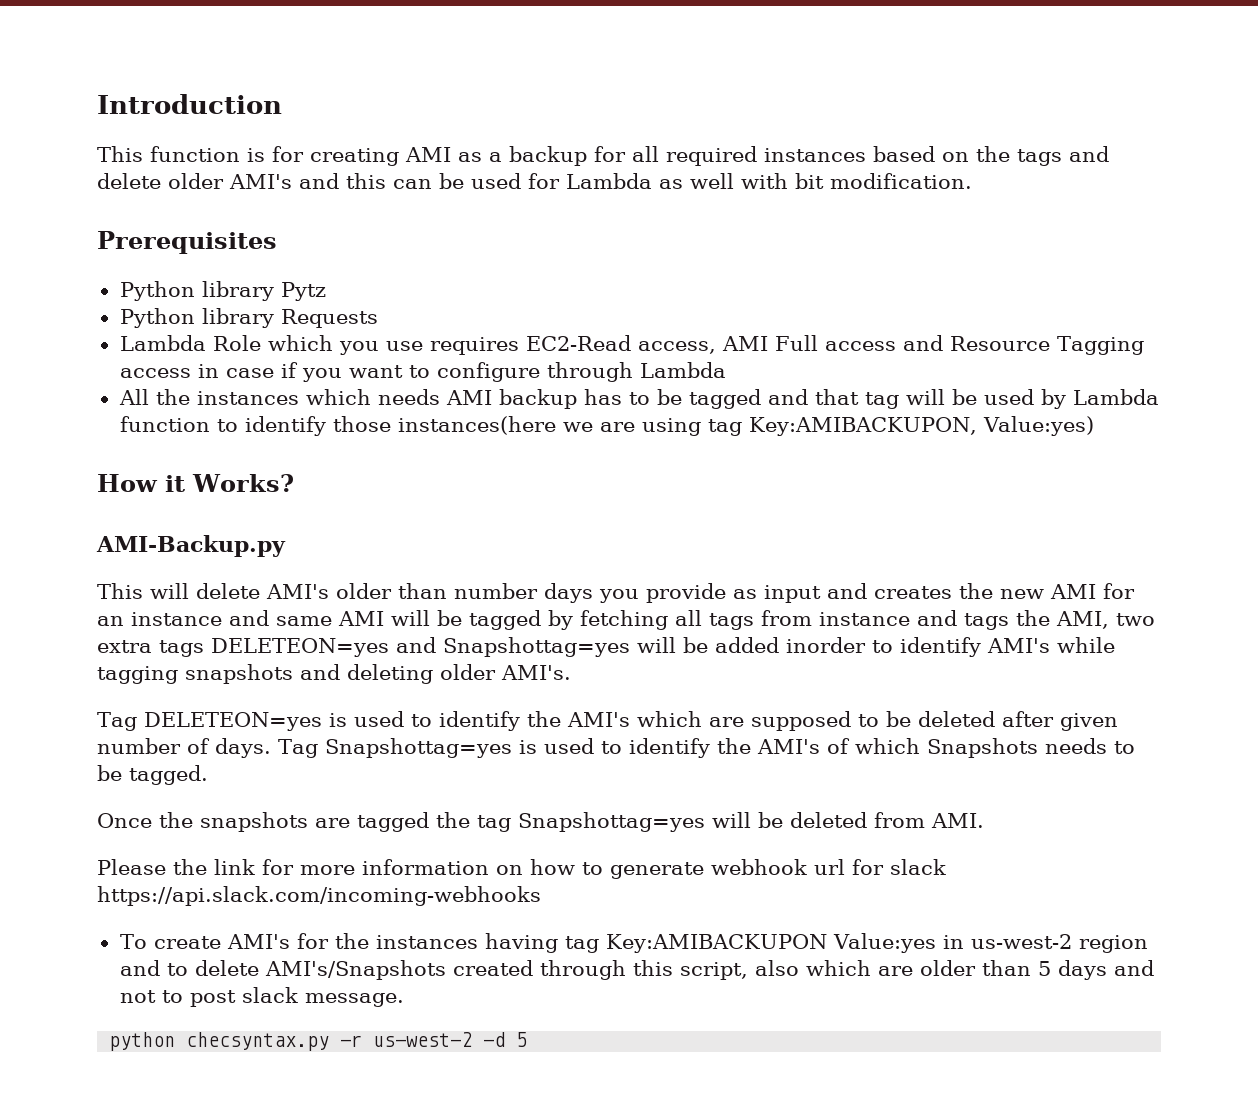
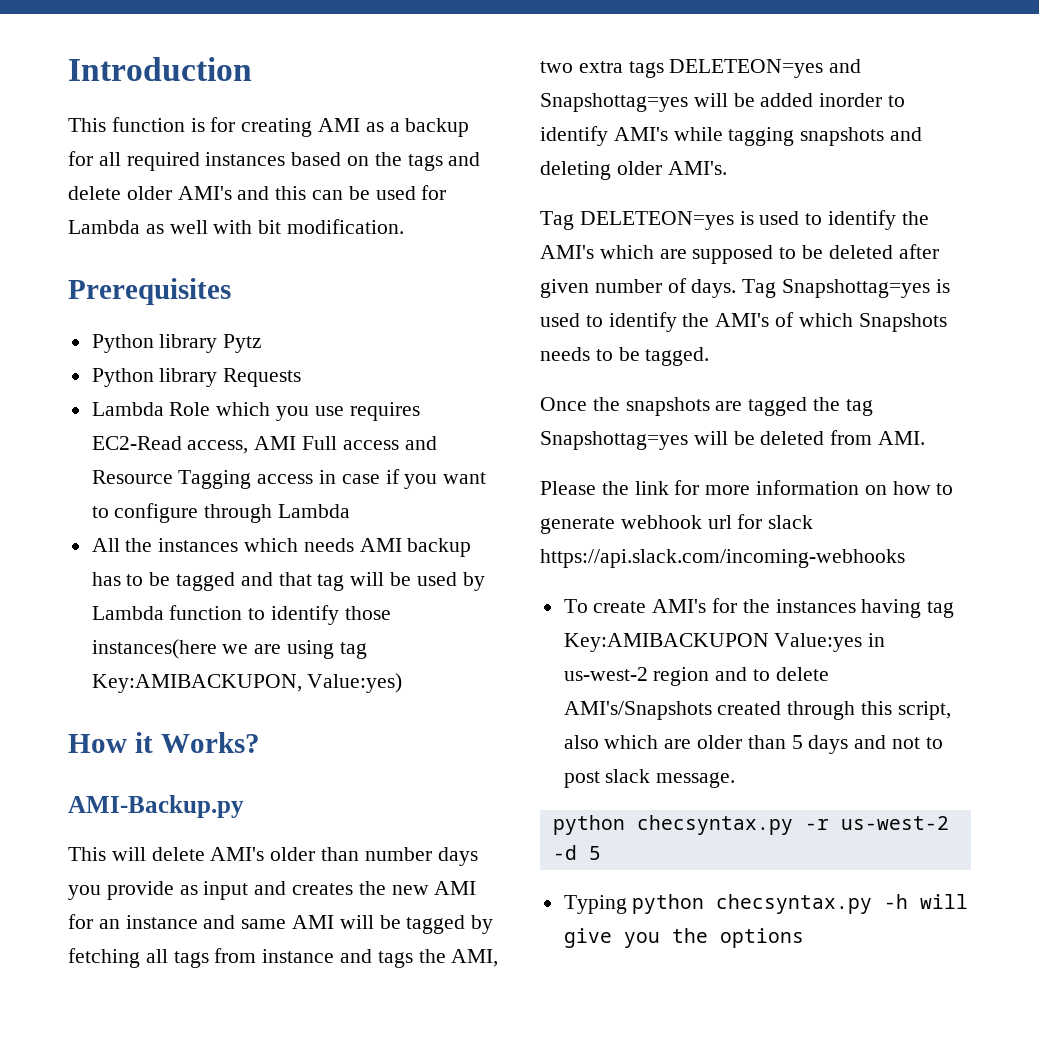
+ Typing python checsyntax.py -h will give you the options

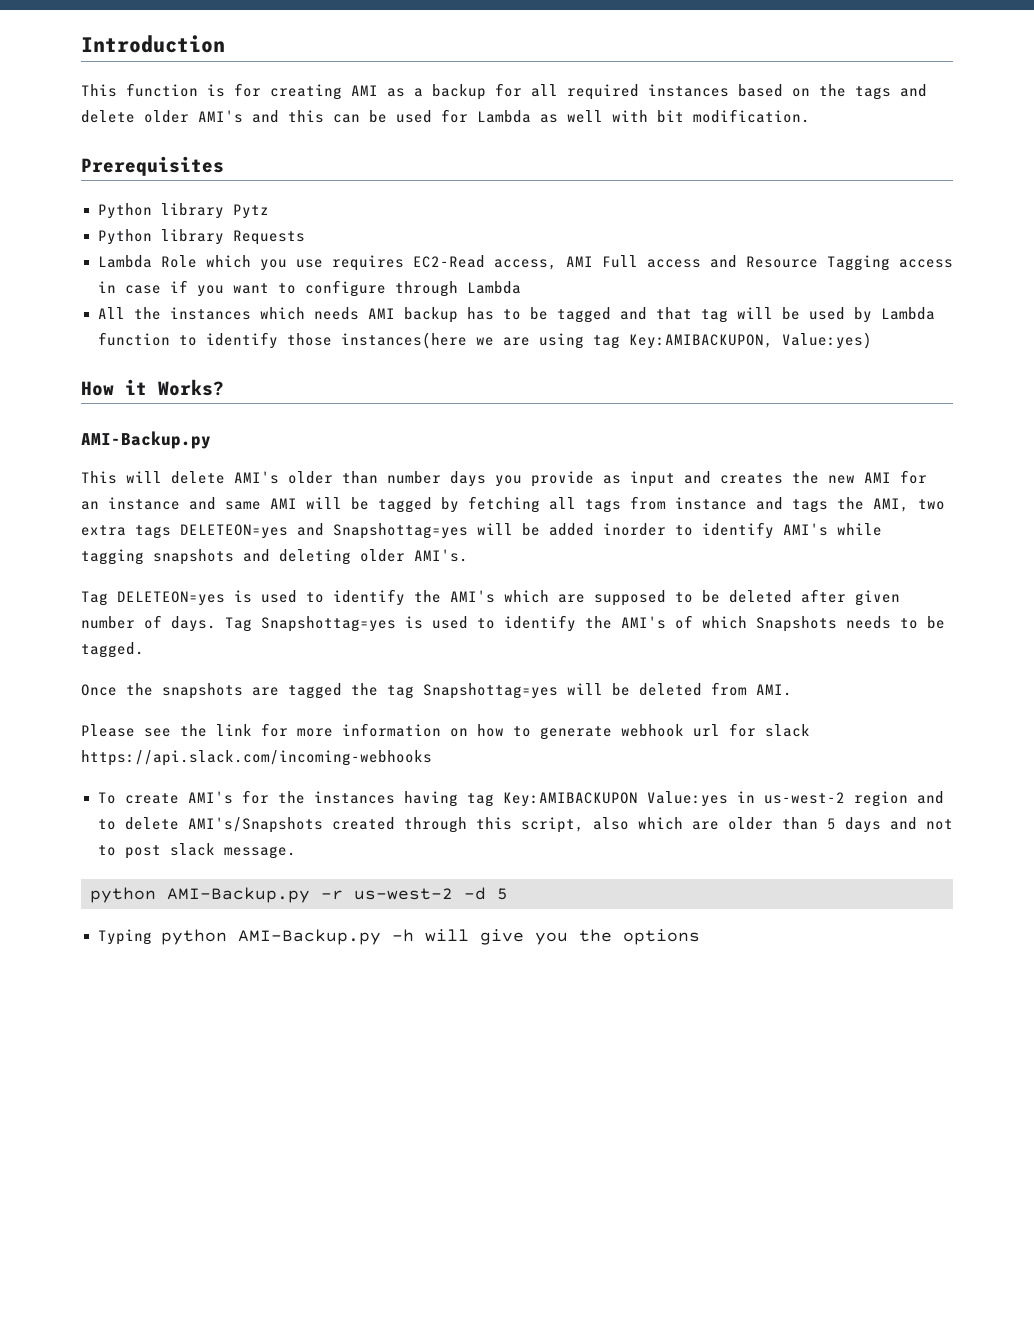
- Please the link for more information on how to generate webhook url for slack https://api.slack.com/incoming-webhooks
+ Please see the link for more information on how to generate webhook url for slack https://api.slack.com/incoming-webhooks
- python checsyntax.py -r us-west-2 -d 5
+ python AMI-Backup.py -r us-west-2 -d 5
- Typing python checsyntax.py -h will give you the options
+ Typing python AMI-Backup.py -h will give you the options

